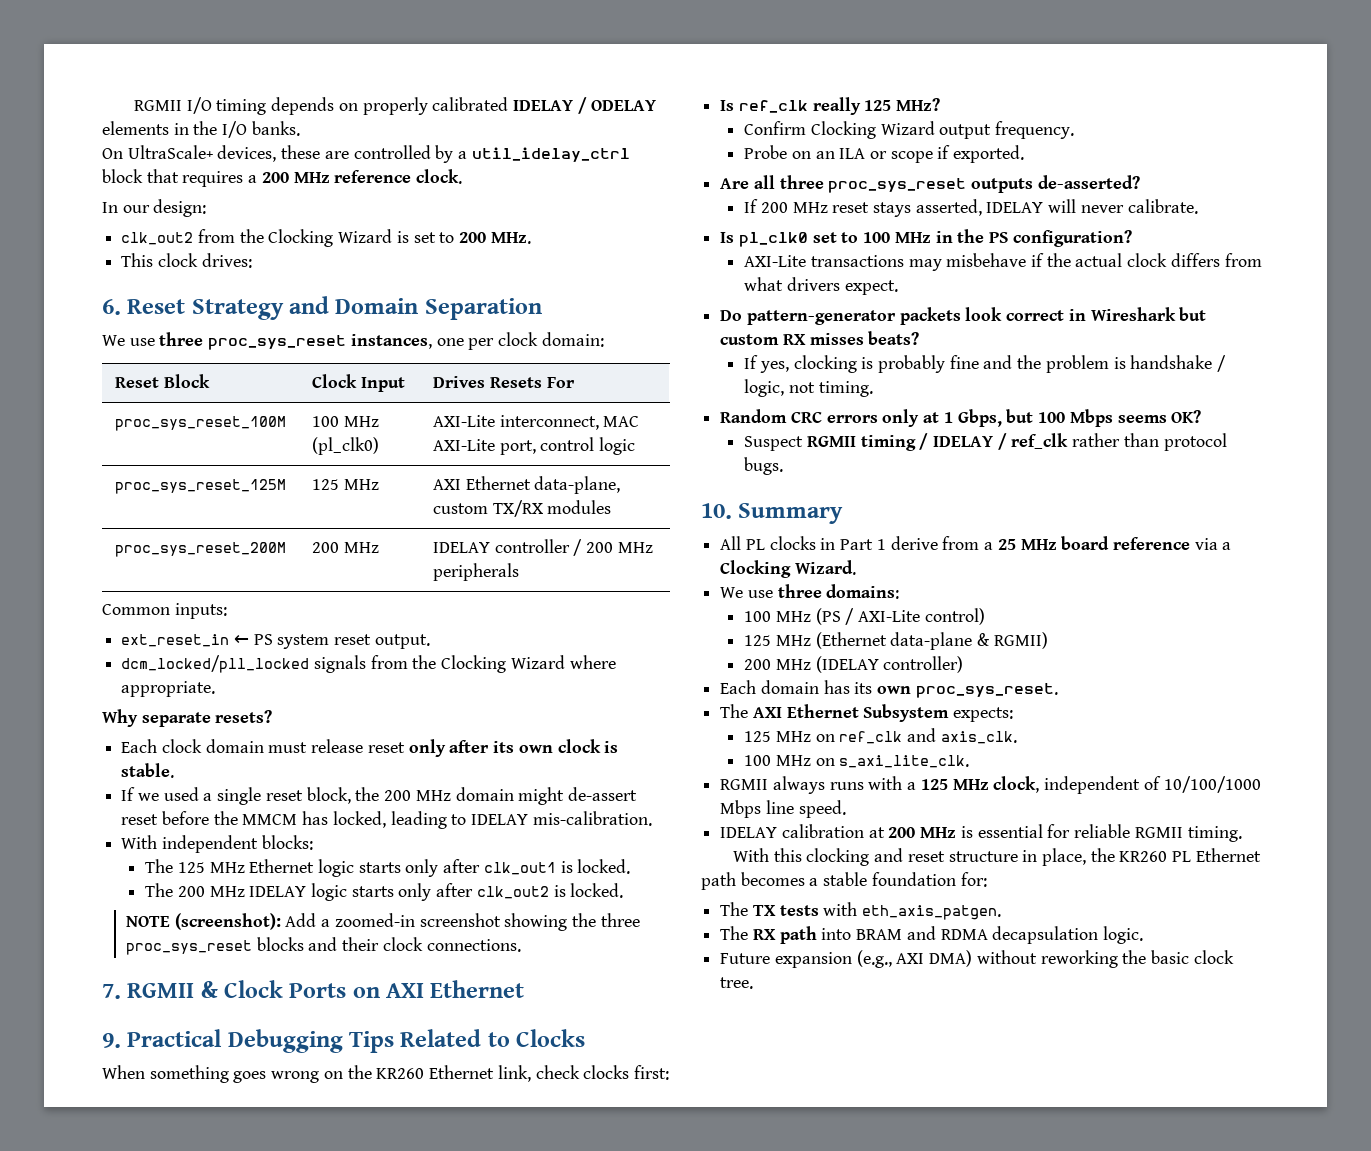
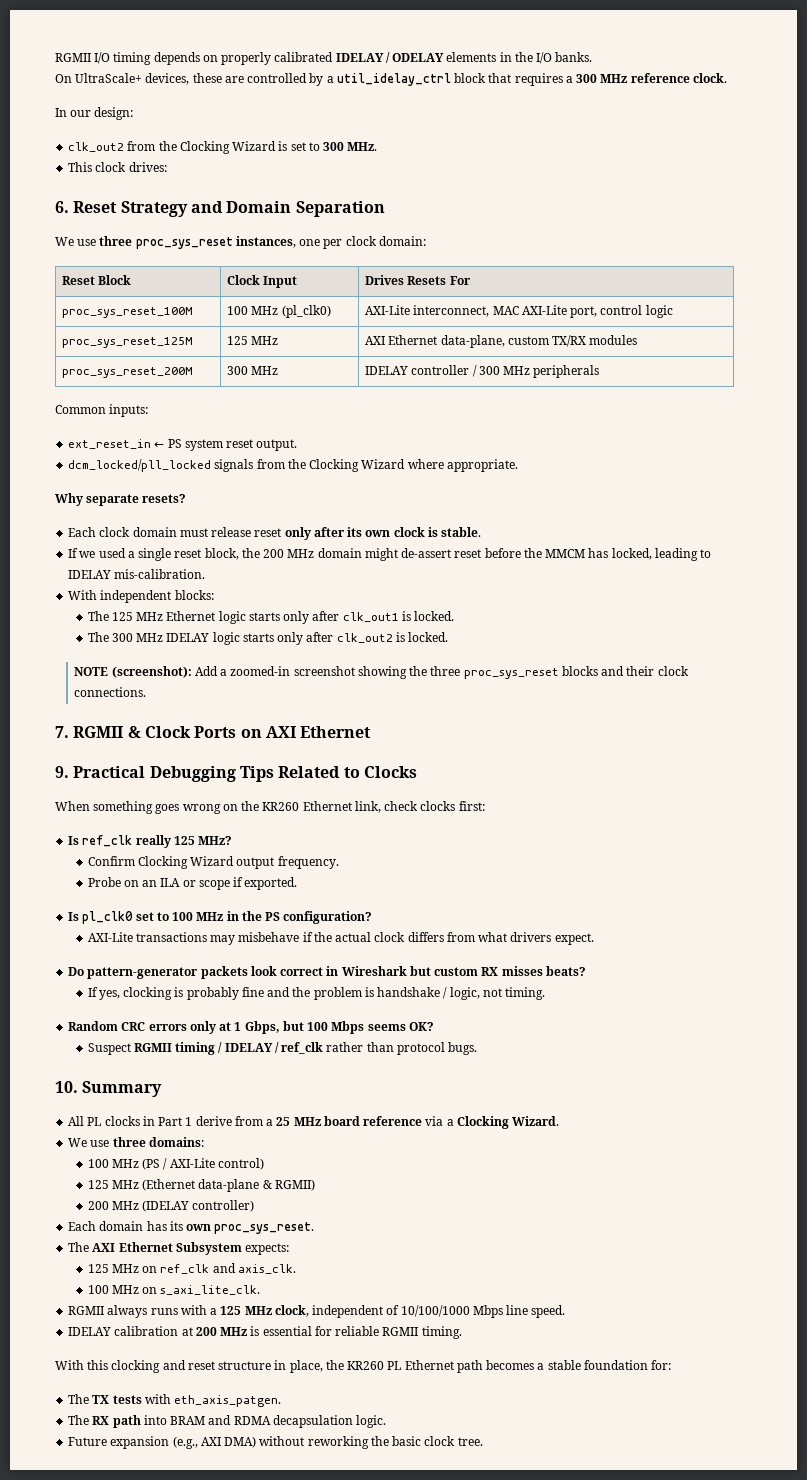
- On UltraScale+ devices, these are controlled by a util_idelay_ctrl block that requires a 200 MHz reference clock.
+ On UltraScale+ devices, these are controlled by a util_idelay_ctrl block that requires a 300 MHz reference clock.
- clk_out2 from the Clocking Wizard is set to 200 MHz.
+ clk_out2 from the Clocking Wizard is set to 300 MHz.
- proc_sys_reset_200M | 200 MHz | IDELAY controller / 200 MHz peripherals
+ proc_sys_reset_200M | 300 MHz | IDELAY controller / 300 MHz peripherals
- The 200 MHz IDELAY logic starts only after clk_out2 is locked.
+ The 300 MHz IDELAY logic starts only after clk_out2 is locked.
- Are all three proc_sys_reset outputs de-asserted?
- If 200 MHz reset stays asserted, IDELAY will never calibrate.

